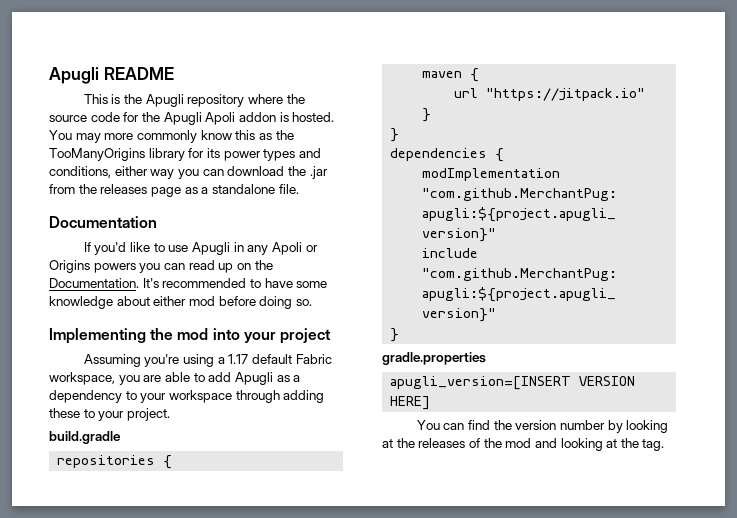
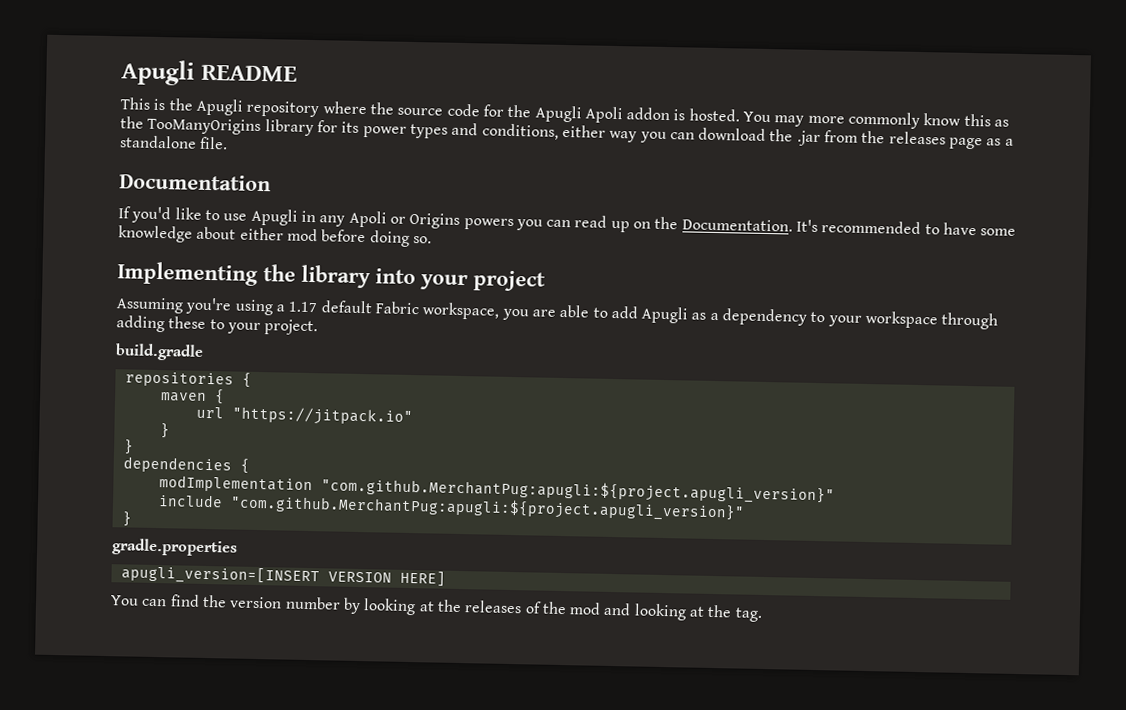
- Implementing the mod into your project
+ Implementing the library into your project

